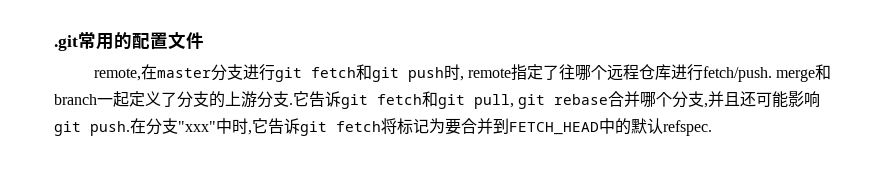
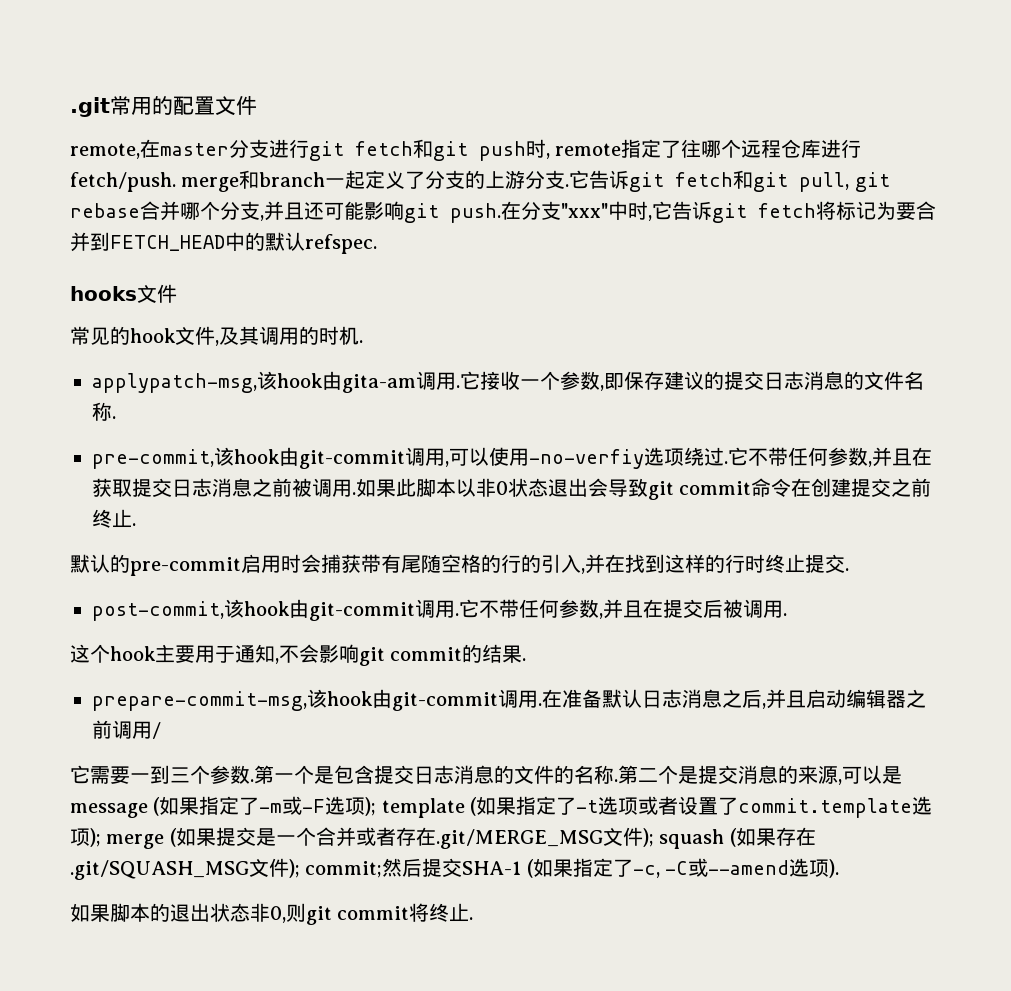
+ hooks文件
+ 常见的hook文件,及其调用的时机.
+ applypatch-msg,该hook由gita-am调用.它接收一个参数,即保存建议的提交日志消息的文件名称.
+ pre-commit,该hook由git-commit调用,可以使用-no-verfiy选项绕过.它不带任何参数,并且在获取提交日志消息之前被调用.如果此脚本以非0状态退出会导致git commit命令在创建提交之前终止.
+ 默认的pre-commit启用时会捕获带有尾随空格的行的引入,并在找到这样的行时终止提交.
+ post-commit,该hook由git-commit调用.它不带任何参数,并且在提交后被调用.
+ 这个hook主要用于通知,不会影响git commit的结果.
+ prepare-commit-msg,该hook由git-commit调用.在准备默认日志消息之后,并且启动编辑器之前调用/
+ 它需要一到三个参数.第一个是包含提交日志消息的文件的名称.第二个是提交消息的来源,可以是message (如果指定了-m或-F选项); template (如果指定了-t选项或者设置了commit.template选项); merge (如果提交是一个合并或者存在.git/MERGE_MSG文件); squash (如果存在.git/SQUASH_MSG文件); commit;然后提交SHA-1 (如果指定了-c, -C或--amend选项).
+ 如果脚本的退出状态非0,则git commit将终止.

